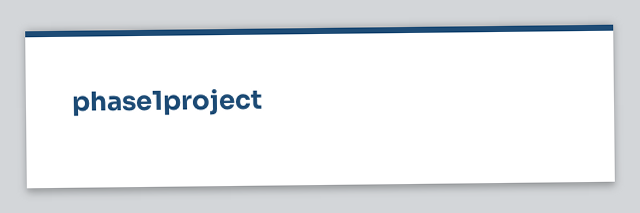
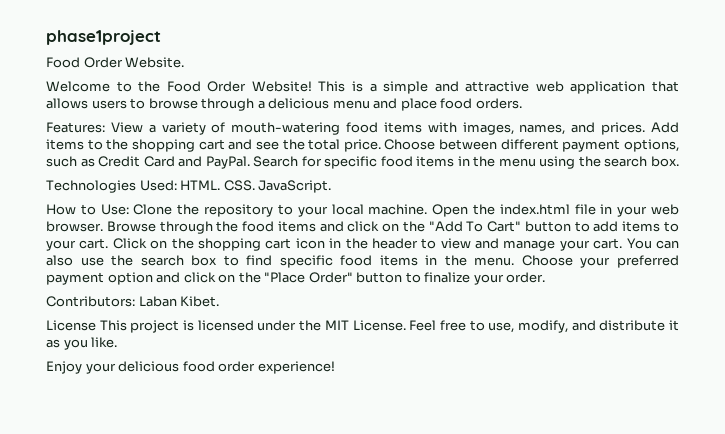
+ Food Order Website.
+ Welcome to the Food Order Website! This is a simple and attractive web application that allows users to browse through a delicious menu and place food orders.
+ Features: View a variety of mouth-watering food items with images, names, and prices. Add items to the shopping cart and see the total price. Choose between different payment options, such as Credit Card and PayPal. Search for specific food items in the menu using the search box.
+ Technologies Used: HTML. CSS. JavaScript.
+ How to Use: Clone the repository to your local machine. Open the index.html file in your web browser. Browse through the food items and click on the "Add To Cart" button to add items to your cart. Click on the shopping cart icon in the header to view and manage your cart. You can also use the search box to find specific food items in the menu. Choose your preferred payment option and click on the "Place Order" button to finalize your order.
+ Contributors: Laban Kibet.
+ License This project is licensed under the MIT License. Feel free to use, modify, and distribute it as you like.
+ Enjoy your delicious food order experience!

